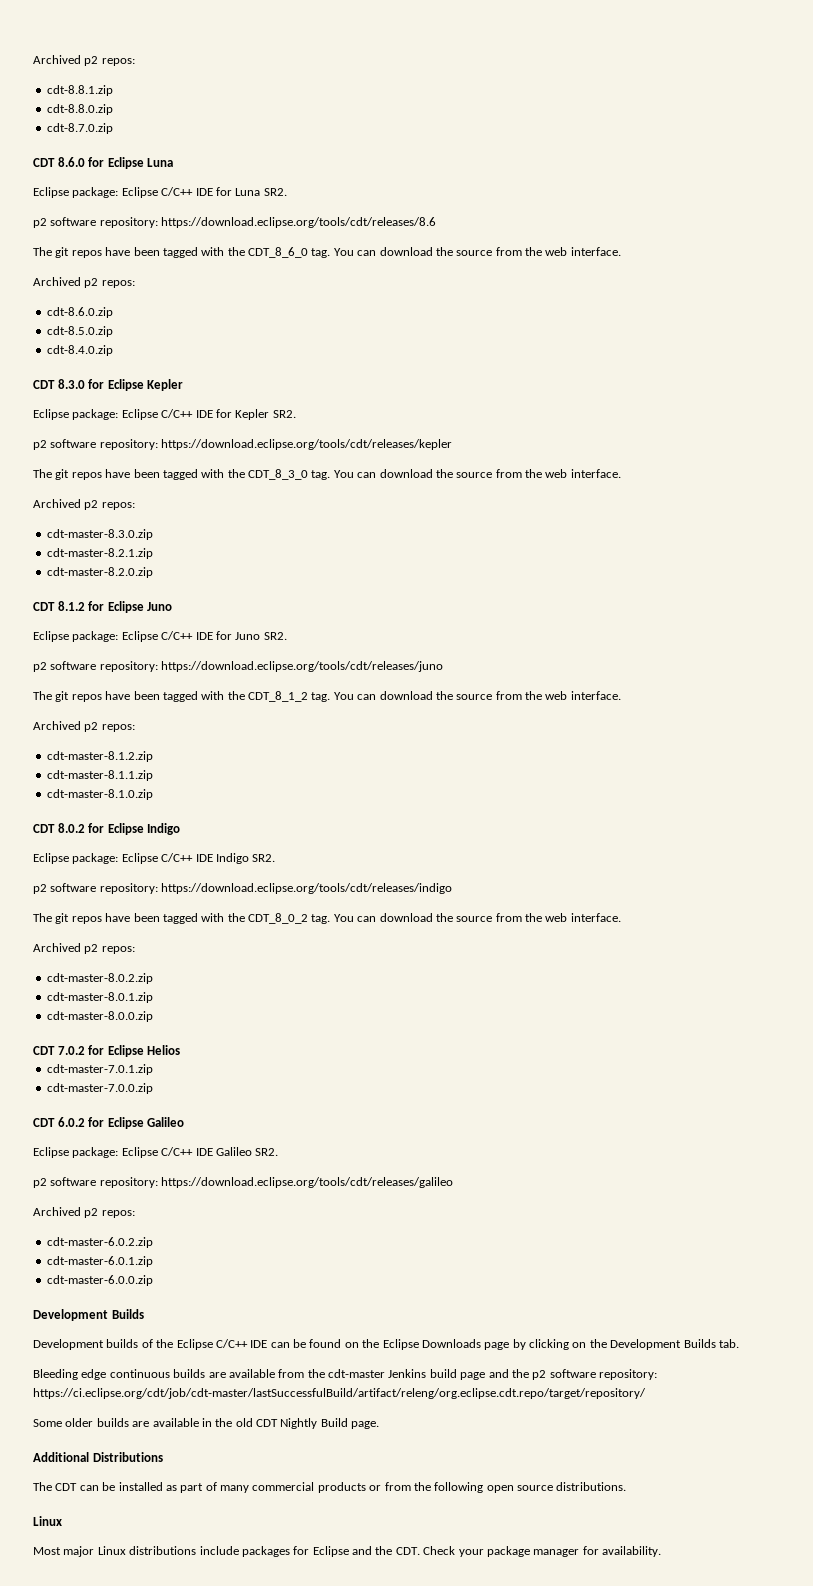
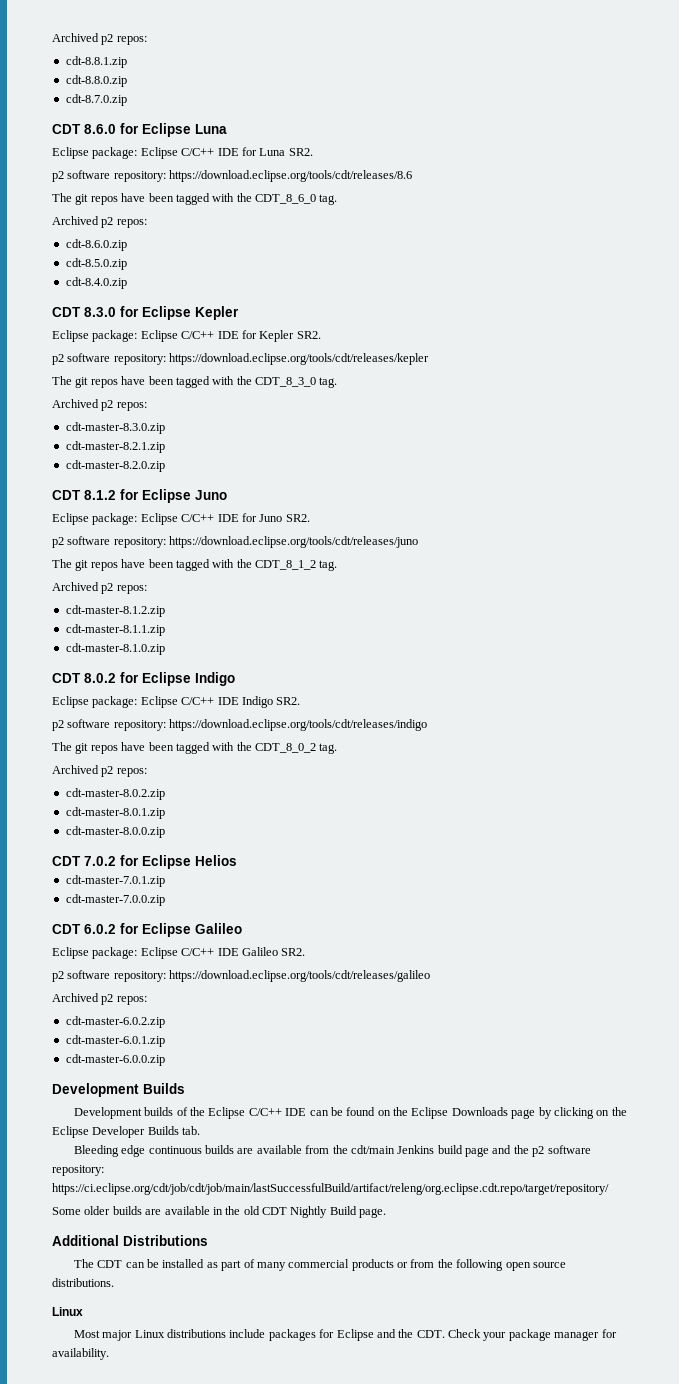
- The git repos have been tagged with the CDT_8_6_0 tag. You can download the source from the web interface.
+ The git repos have been tagged with the CDT_8_6_0 tag.
- The git repos have been tagged with the CDT_8_3_0 tag. You can download the source from the web interface.
+ The git repos have been tagged with the CDT_8_3_0 tag.
- The git repos have been tagged with the CDT_8_1_2 tag. You can download the source from the web interface.
+ The git repos have been tagged with the CDT_8_1_2 tag.
- The git repos have been tagged with the CDT_8_0_2 tag. You can download the source from the web interface.
+ The git repos have been tagged with the CDT_8_0_2 tag.
- Development builds of the Eclipse C/C++ IDE can be found on the Eclipse Downloads page by clicking on the Development Builds tab.
+ Development builds of the Eclipse C/C++ IDE can be found on the Eclipse Downloads page by clicking on the Eclipse Developer Builds tab.
- Bleeding edge continuous builds are available from the cdt-master Jenkins build page and the p2 software repository: https://ci.eclipse.org/cdt/job/cdt-master/lastSuccessfulBuild/artifact/releng/org.eclipse.cdt.repo/target/repository/
+ Bleeding edge continuous builds are available from the cdt/main Jenkins build page and the p2 software repository: https://ci.eclipse.org/cdt/job/cdt/job/main/lastSuccessfulBuild/artifact/releng/org.eclipse.cdt.repo/target/repository/

